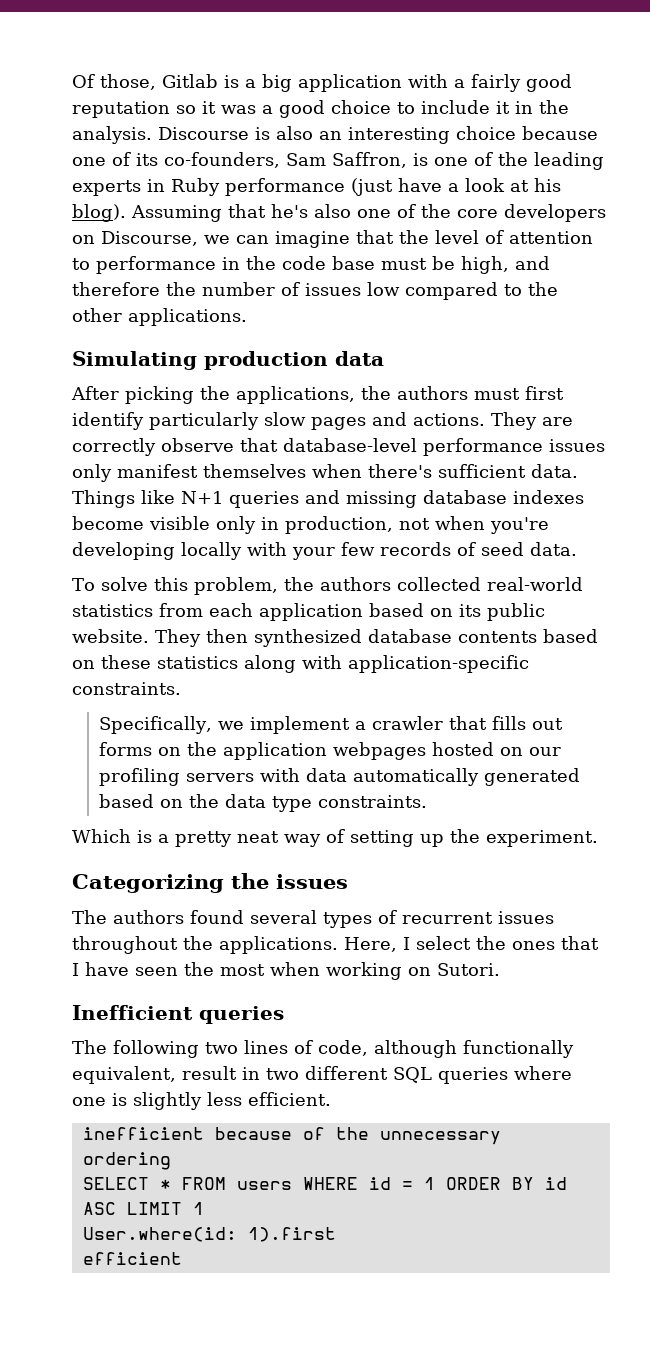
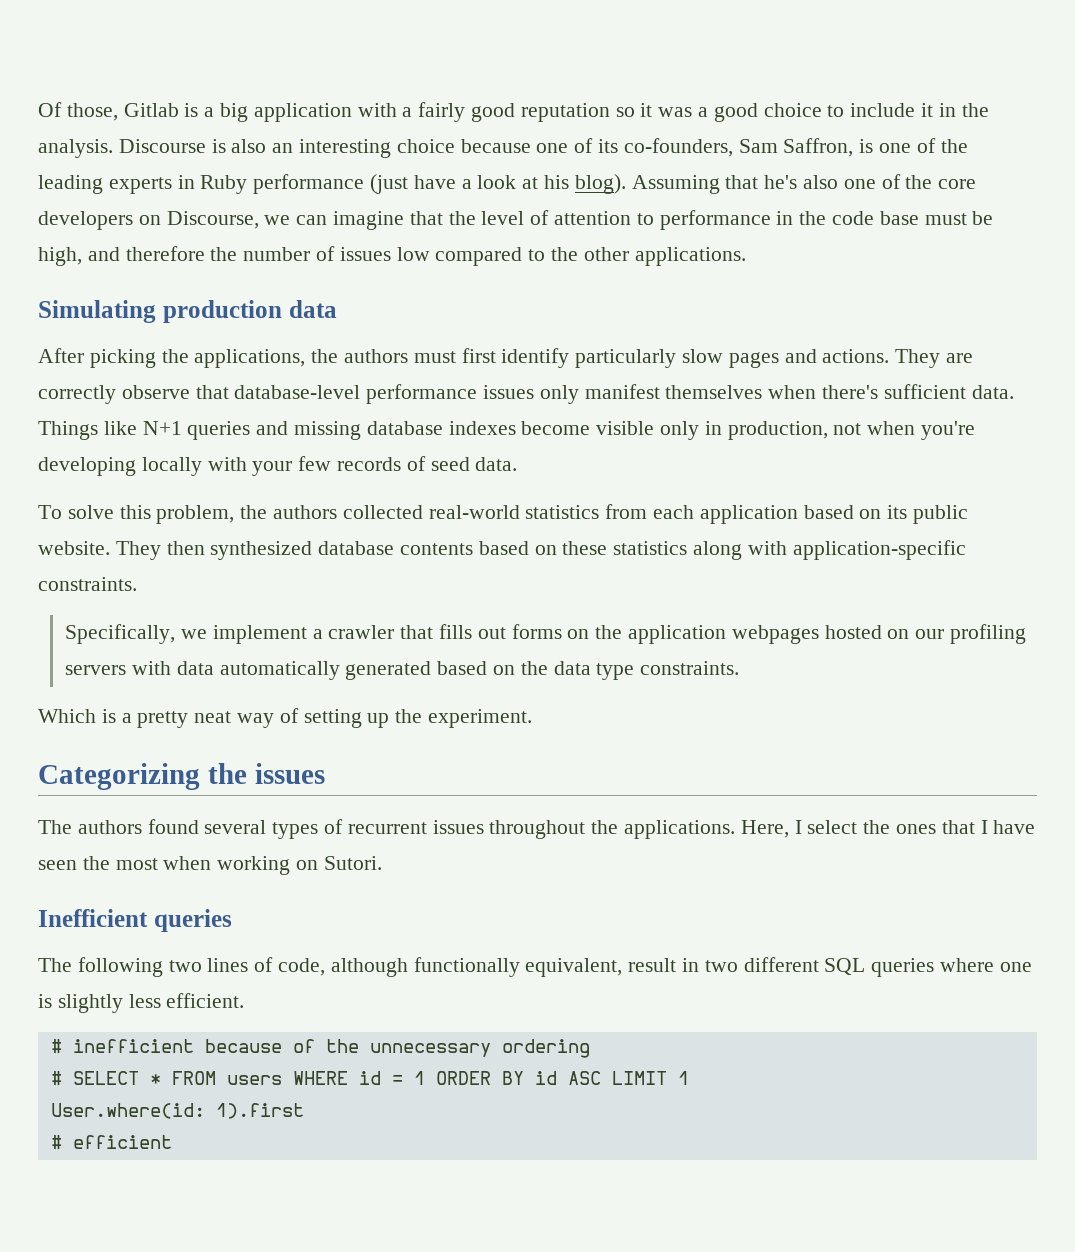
- inefficient because of the unnecessary ordering
+ # inefficient because of the unnecessary ordering
- SELECT * FROM users WHERE id = 1 ORDER BY id ASC LIMIT 1
+ # SELECT * FROM users WHERE id = 1 ORDER BY id ASC LIMIT 1
- efficient
+ # efficient

